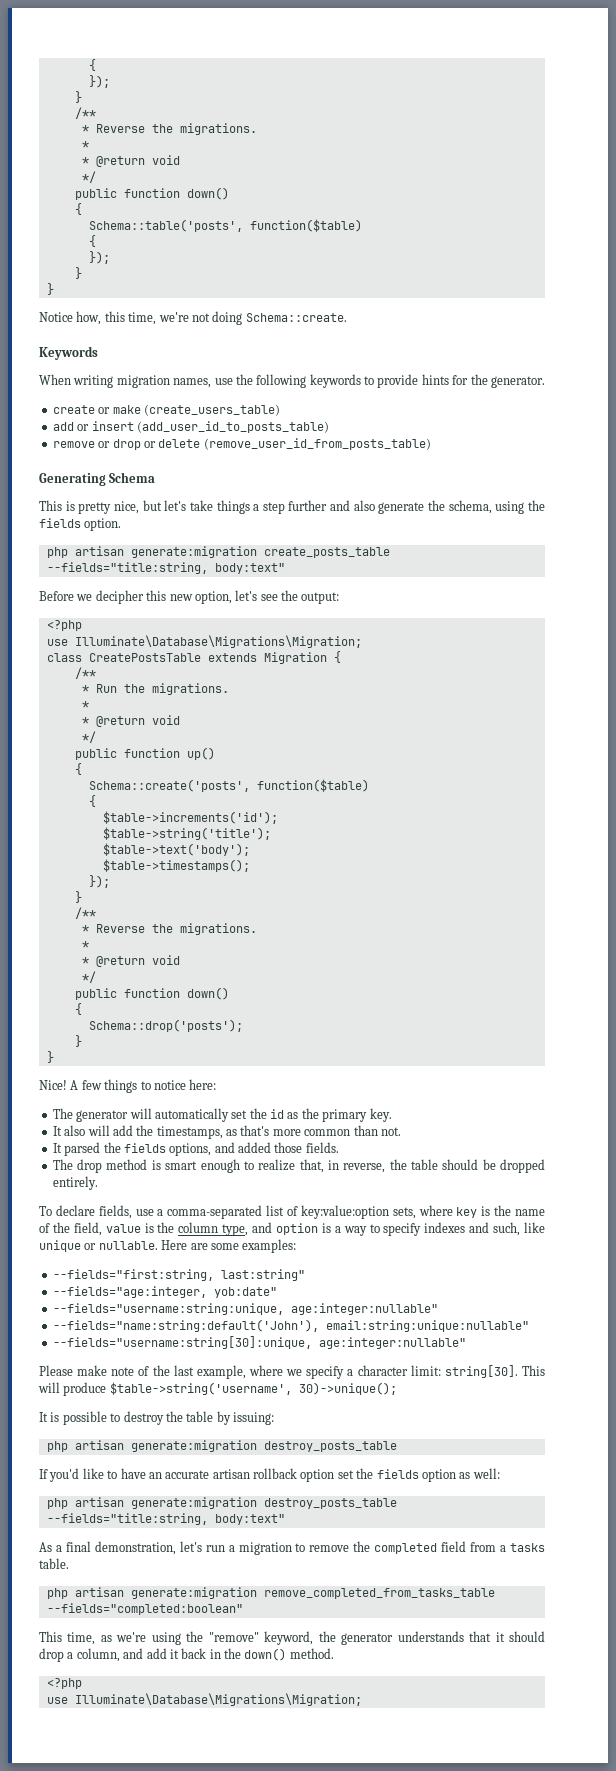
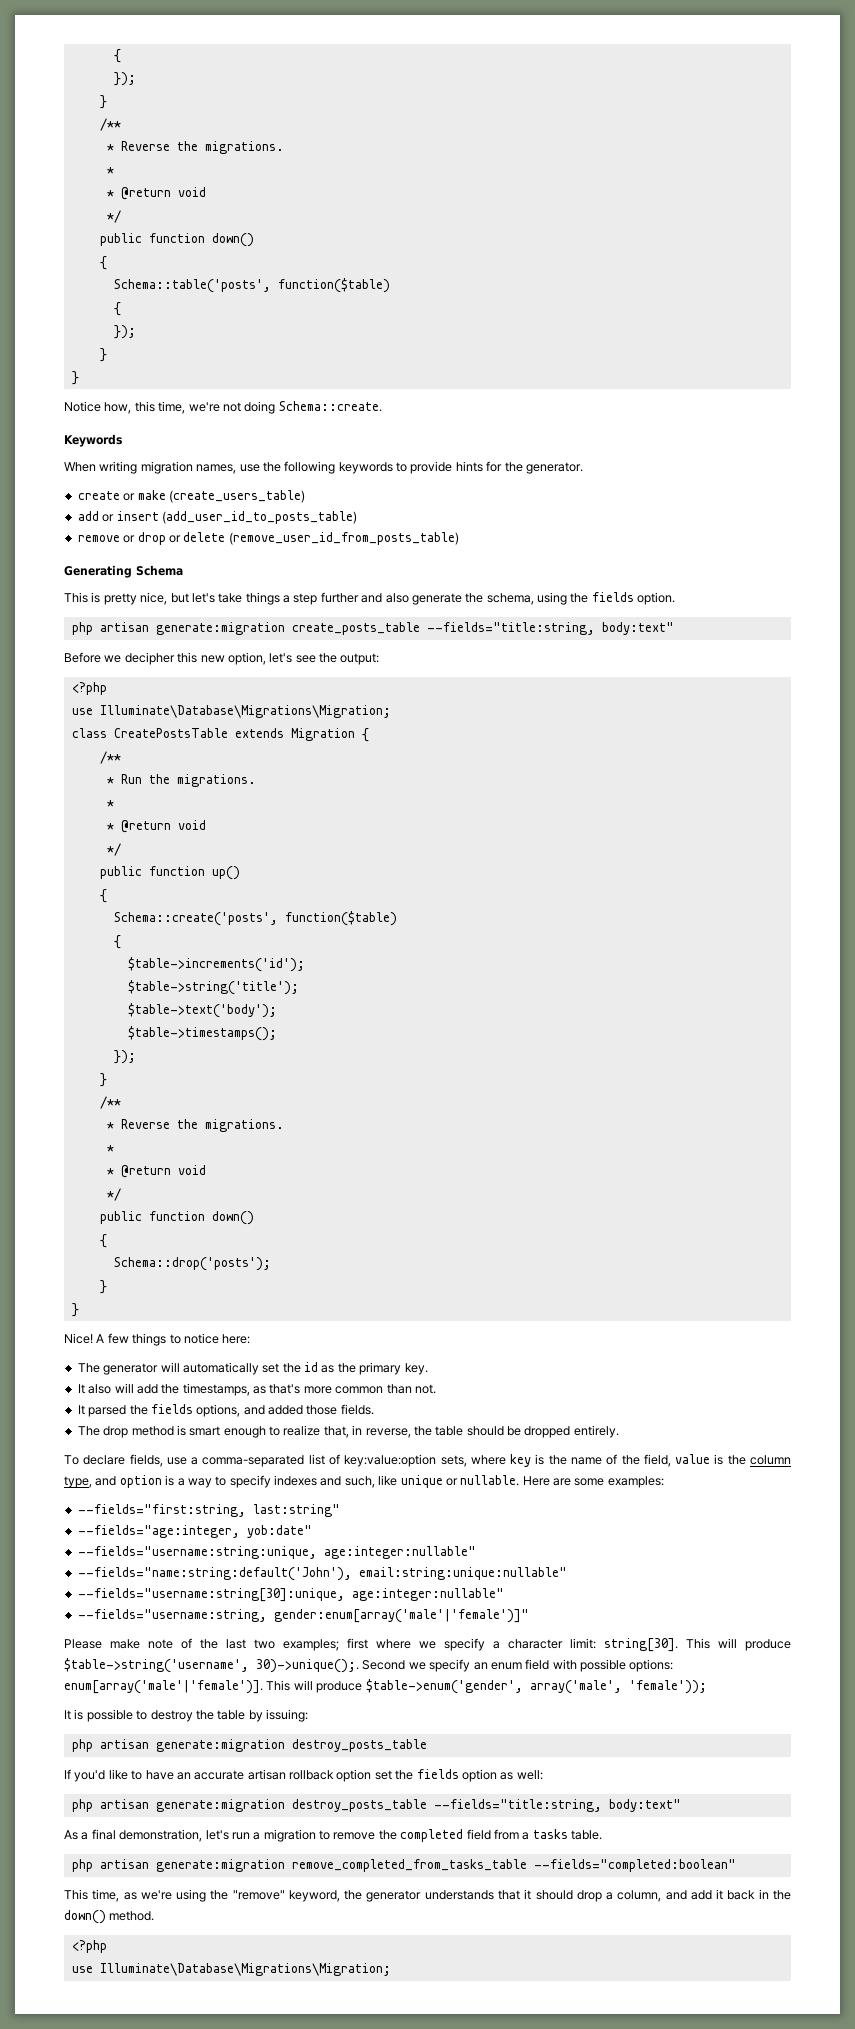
+ --fields="username:string, gender:enum[array('male'|'female')]"
- Please make note of the last example, where we specify a character limit: string[30].
+ Please make note of the last two examples; first where we specify a character limit: string[30].
- This will produce $table->string('username', 30)->unique();
+ This will produce $table->string('username', 30)->unique();. Second we specify an enum field with possible options: enum[array('male'|'female')]. This will produce $table->enum('gender', array('male', 'female'));

